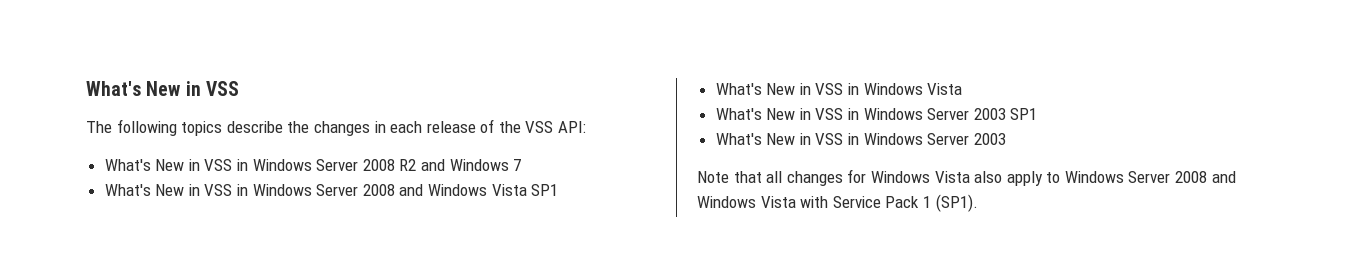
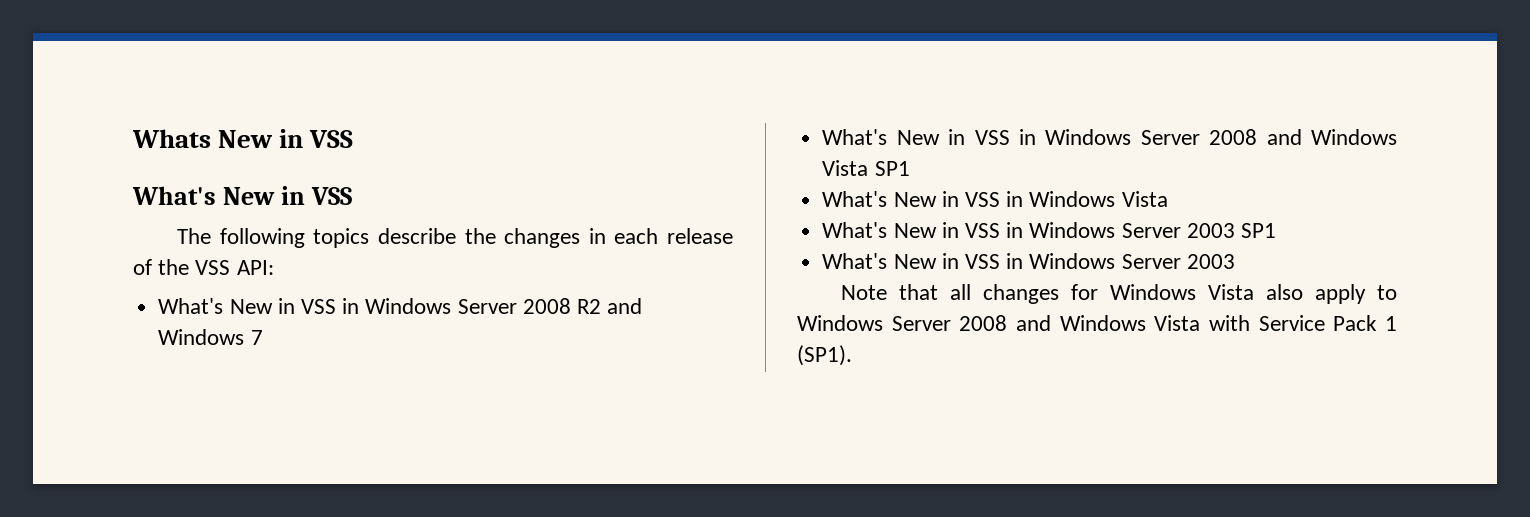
+ Whats New in VSS

